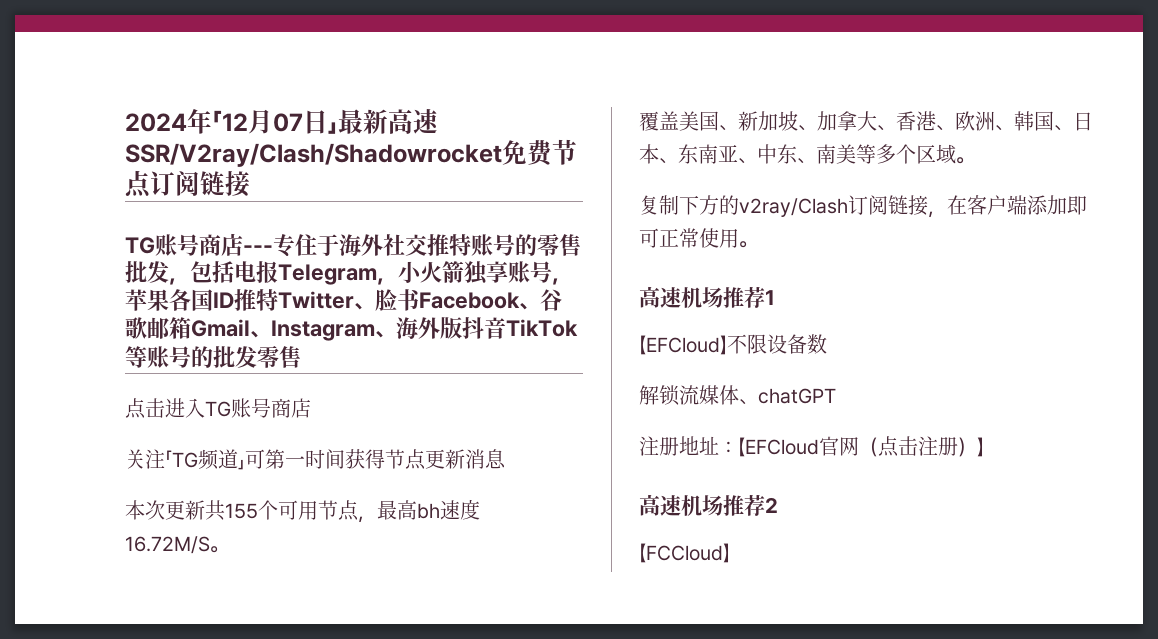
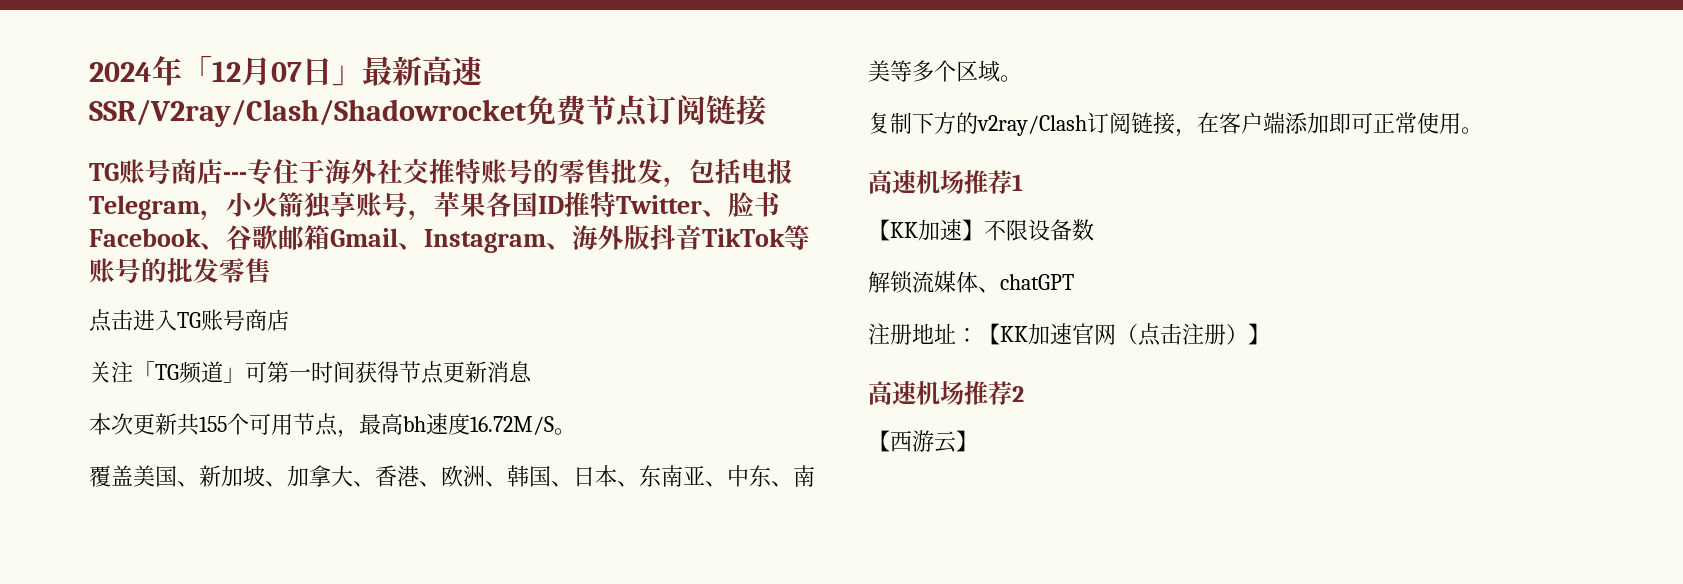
- 【EFCloud】不限设备数
+ 【KK加速】不限设备数
- 注册地址：【EFCloud官网（点击注册）】
+ 注册地址：【KK加速官网（点击注册）】
- 【FCCloud】
+ 【西游云】

